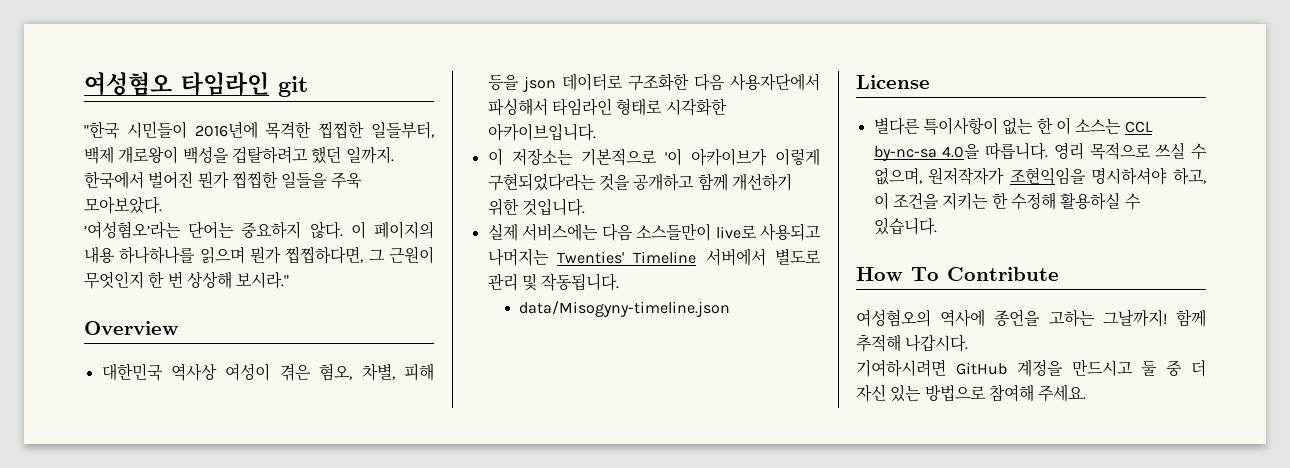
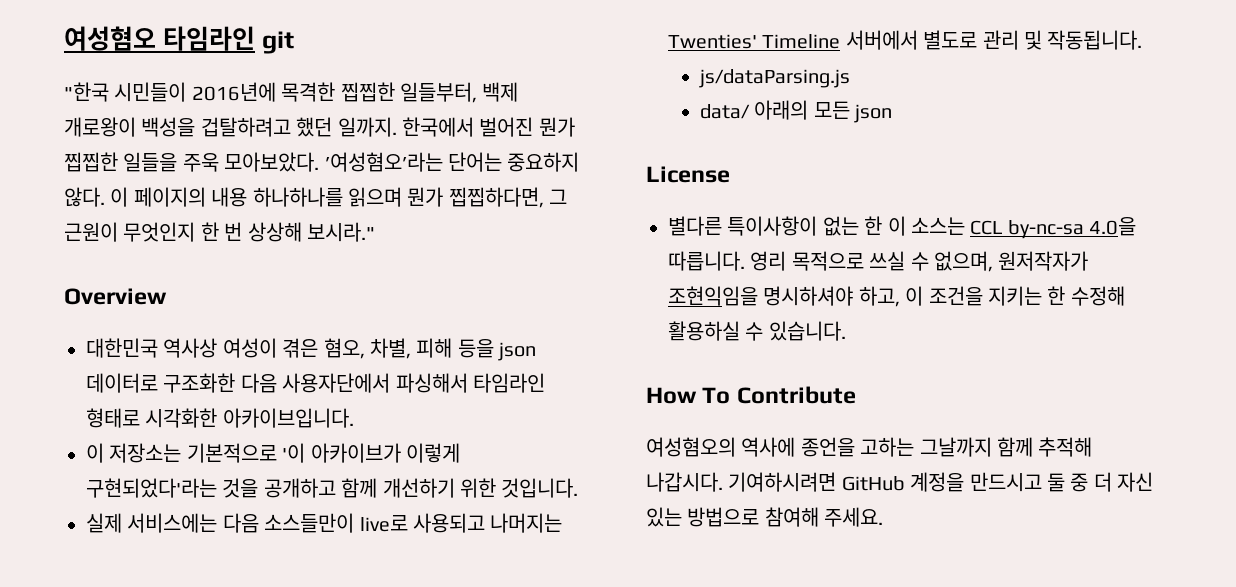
- 한국에서 벌어진 뭔가 찝찝한 일들을 주욱 모아보았다.
- ’여성혐오’라는 단어는 중요하지 않다.
+ 한국에서 벌어진 뭔가 찝찝한 일들을 주욱 모아보았다. ’여성혐오’라는 단어는 중요하지 않다.
- data/Misogyny-timeline.json
+ js/dataParsing.js
+ data/ 아래의 모든 json
- 여성혐오의 역사에 종언을 고하는 그날까지! 함께 추적해 나갑시다.
- 기여하시려면 GitHub 계정을 만드시고 둘 중 더 자신 있는 방법으로 참여해 주세요.
+ 여성혐오의 역사에 종언을 고하는 그날까지 함께 추적해 나갑시다. 기여하시려면 GitHub 계정을 만드시고 둘 중 더 자신 있는 방법으로 참여해 주세요.

